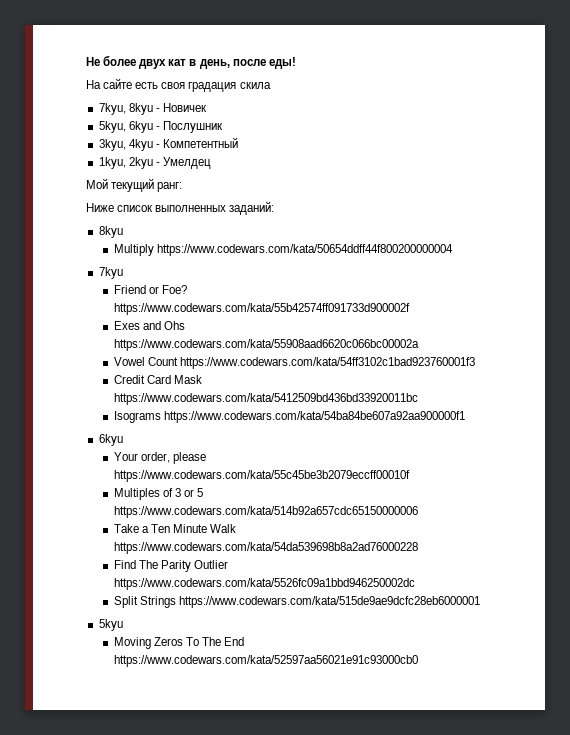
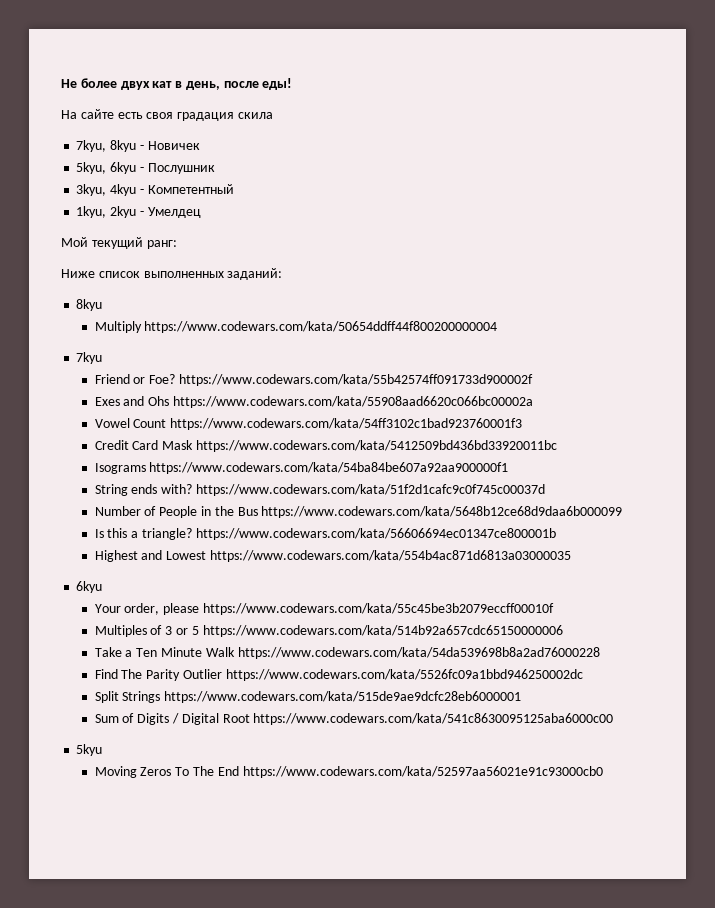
+ String ends with? https://www.codewars.com/kata/51f2d1cafc9c0f745c00037d
+ Number of People in the Bus https://www.codewars.com/kata/5648b12ce68d9daa6b000099
+ Is this a triangle? https://www.codewars.com/kata/56606694ec01347ce800001b
+ Highest and Lowest https://www.codewars.com/kata/554b4ac871d6813a03000035
+ Sum of Digits / Digital Root https://www.codewars.com/kata/541c8630095125aba6000c00

